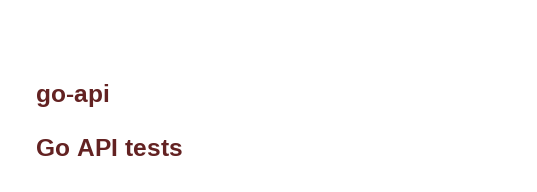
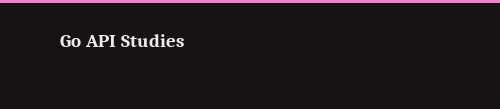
- go-api
- Go API tests
+ Go API Studies

